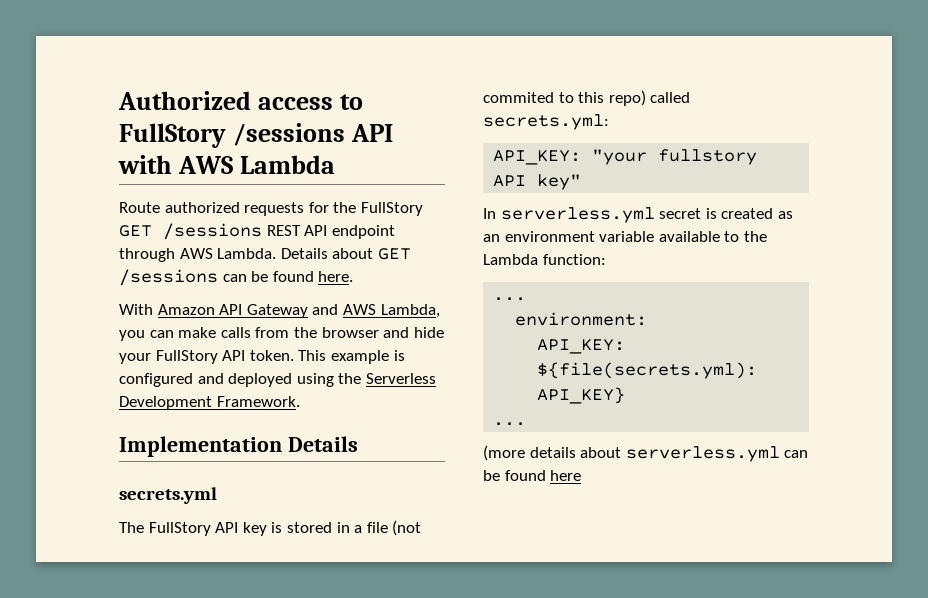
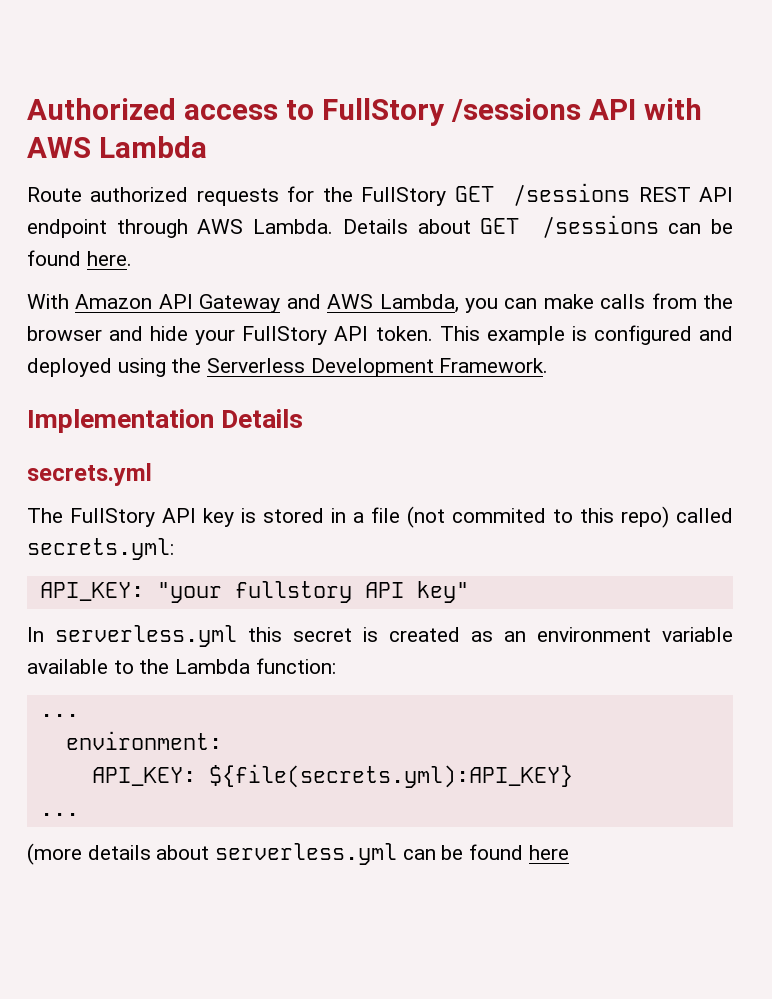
- In serverless.yml secret is created as an environment variable available to the Lambda function:
+ In serverless.yml this secret is created as an environment variable available to the Lambda function:

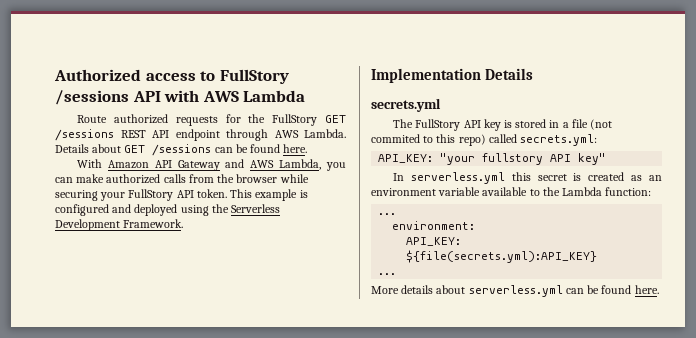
- With Amazon API Gateway and AWS Lambda, you can make calls from the browser and hide your FullStory API token.
+ With Amazon API Gateway and AWS Lambda, you can make authorized calls from the browser while securing your FullStory API token.
- (more details about serverless.yml can be found here
+ More details about serverless.yml can be found here.

